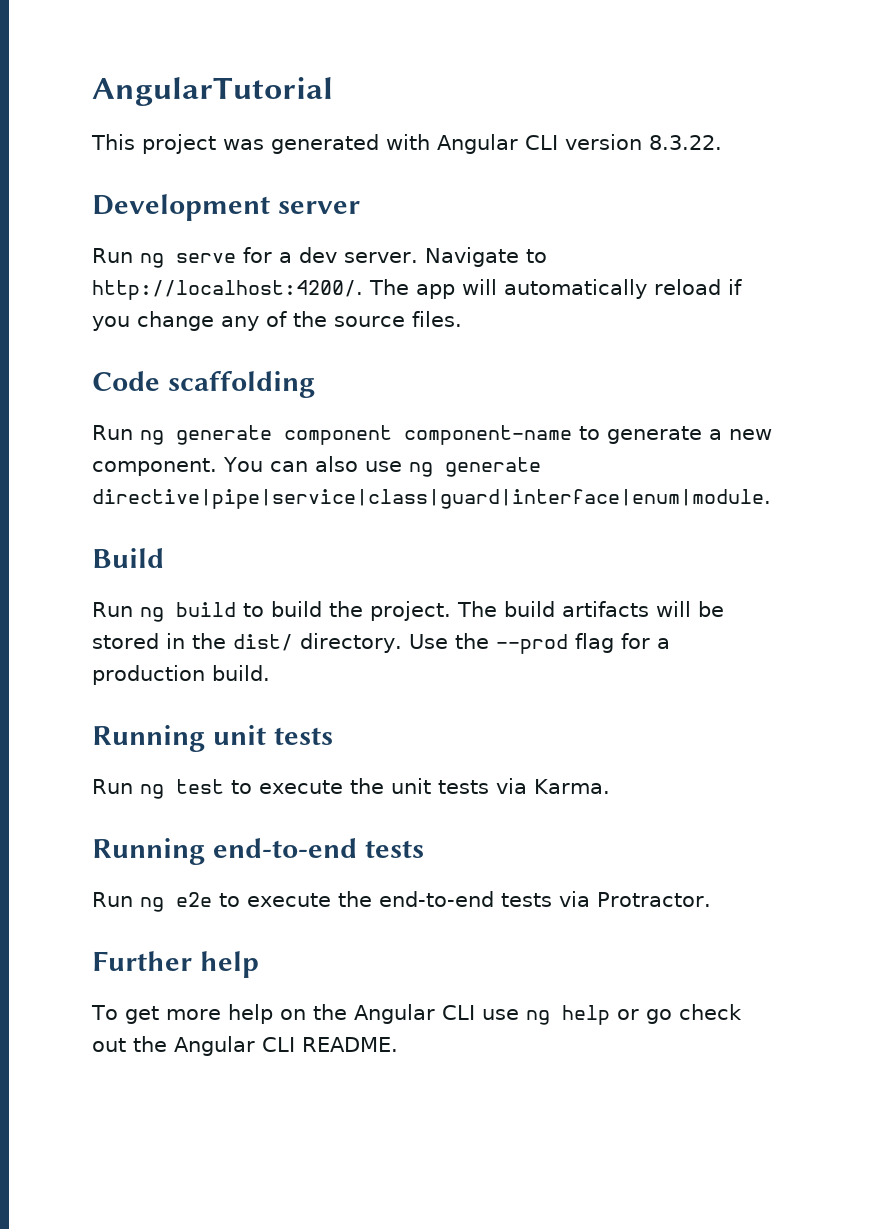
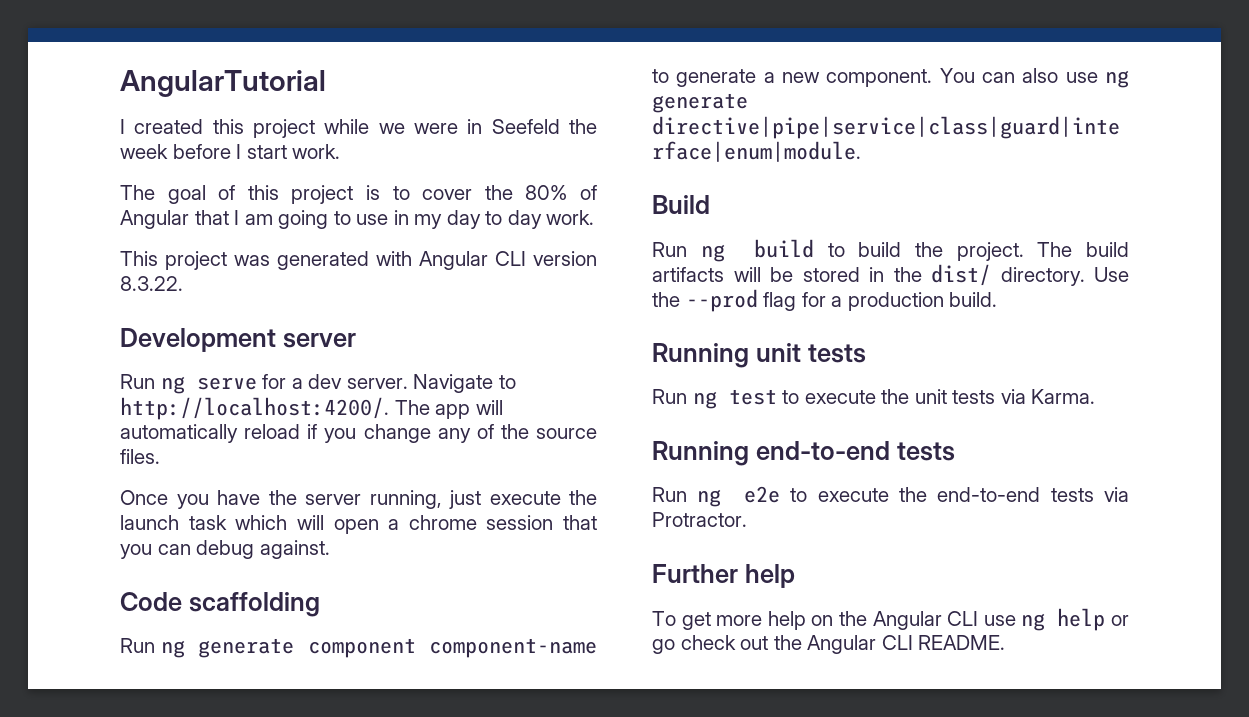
+ I created this project while we were in Seefeld the week before I start work.
+ The goal of this project is to cover the 80% of Angular that I am going to use in my day to day work.
+ Once you have the server running, just execute the launch task which will open a chrome session that you can debug against.

